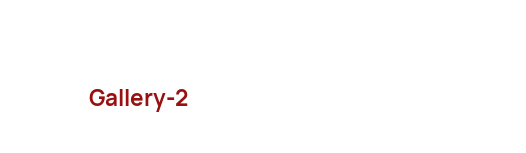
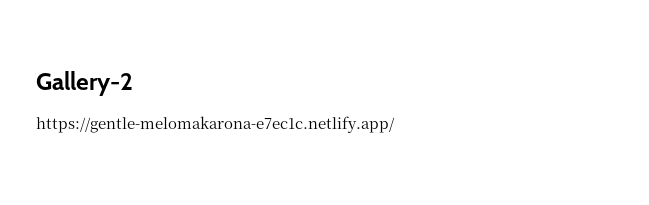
+ https://gentle-melomakarona-e7ec1c.netlify.app/

